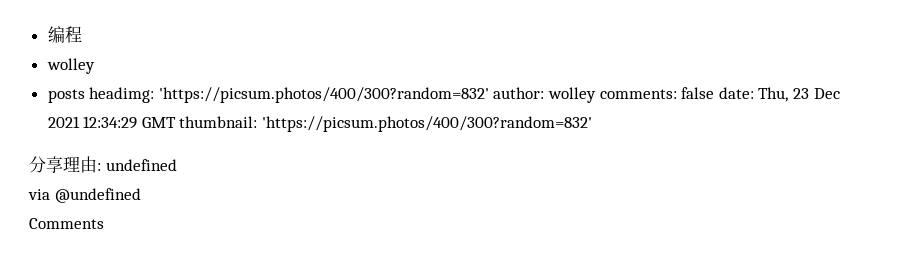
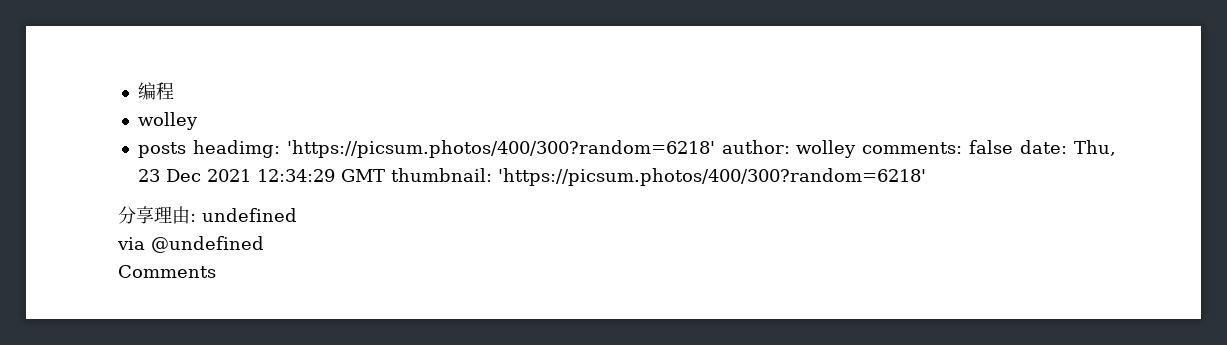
- posts headimg: 'https://picsum.photos/400/300?random=832' author: wolley comments: false date: Thu, 23 Dec 2021 12:34:29 GMT thumbnail: 'https://picsum.photos/400/300?random=832'
+ posts headimg: 'https://picsum.photos/400/300?random=6218' author: wolley comments: false date: Thu, 23 Dec 2021 12:34:29 GMT thumbnail: 'https://picsum.photos/400/300?random=6218'

